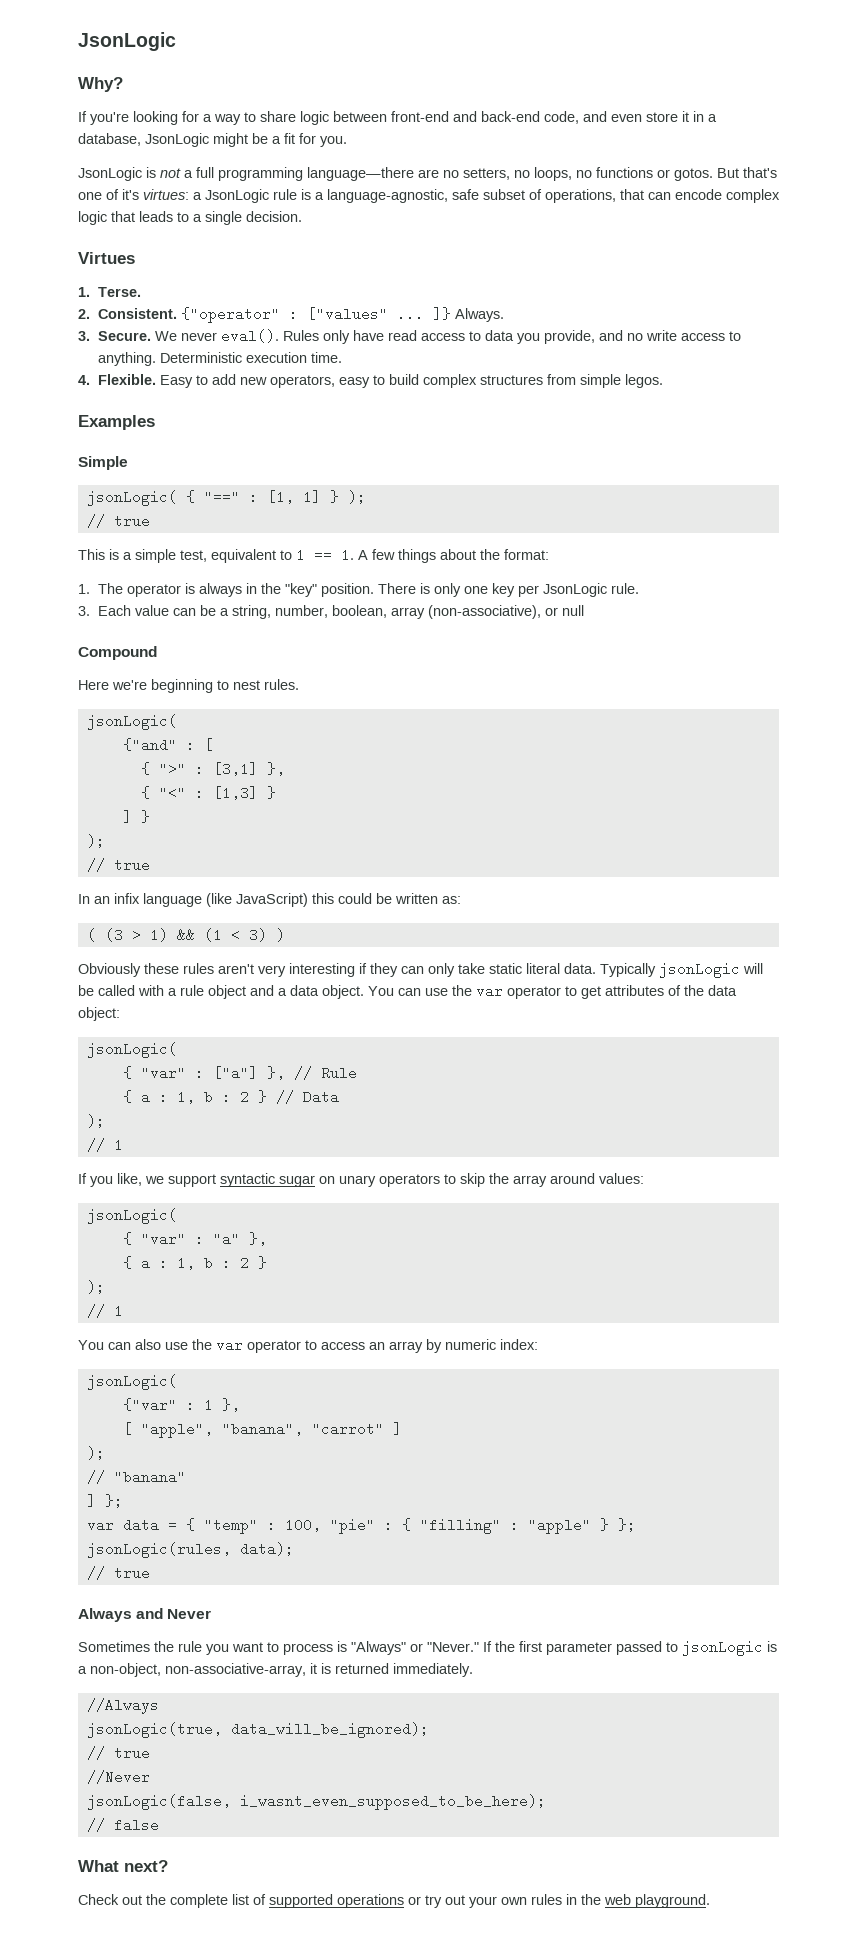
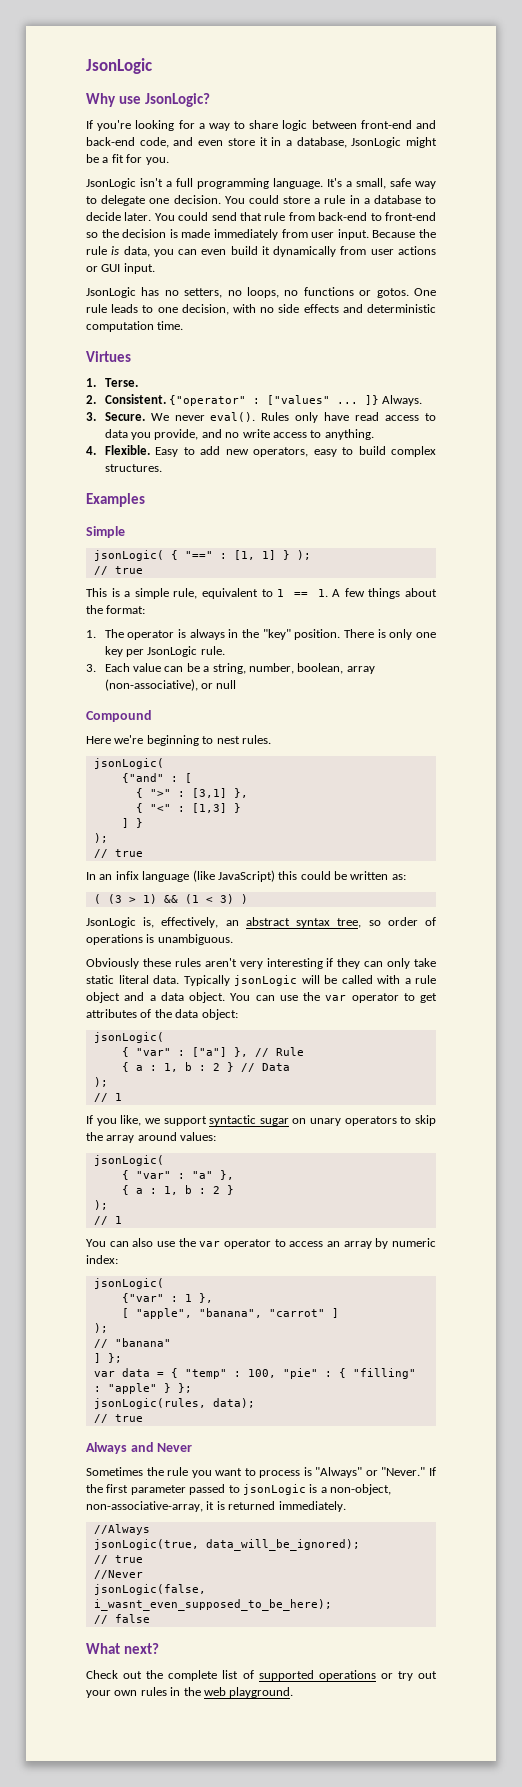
- Why?
+ Why use JsonLogic?
- JsonLogic is not a full programming language—there are no setters, no loops, no functions or gotos.
+ JsonLogic isn't a full programming language. It's a small, safe way to delegate one decision. You could store a rule in a database to decide later. You could send that rule from back-end to front-end so the decision is made immediately from user input. Because the rule is data, you can even build it dynamically from user actions or GUI input.
+ JsonLogic has no setters, no loops, no functions or gotos.
- But that's one of it's virtues: a JsonLogic rule is a language-agnostic, safe subset of operations, that can encode complex logic that leads to a single decision.
+ One rule leads to one decision, with no side effects and deterministic computation time.
- Deterministic execution time.
- Easy to add new operators, easy to build complex structures from simple legos.
+ Easy to add new operators, easy to build complex structures.
- This is a simple test, equivalent to 1 == 1. A few things about the format:
+ This is a simple rule, equivalent to 1 == 1. A few things about the format:
+ JsonLogic is, effectively, an abstract syntax tree, so order of operations is unambiguous.

